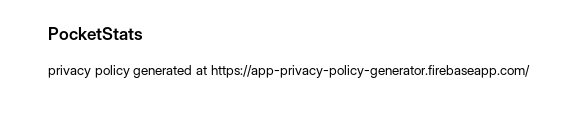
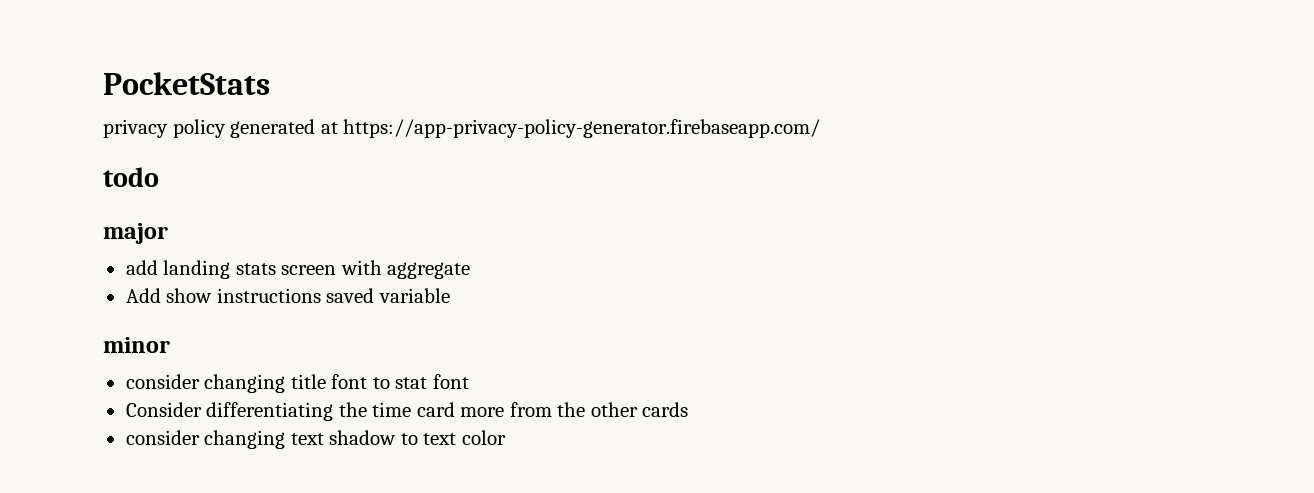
+ todo
+ major
+ add landing stats screen with aggregate
+ Add show instructions saved variable
+ minor
+ consider changing title font to stat font
+ Consider differentiating the time card more from the other cards
+ consider changing text shadow to text color

